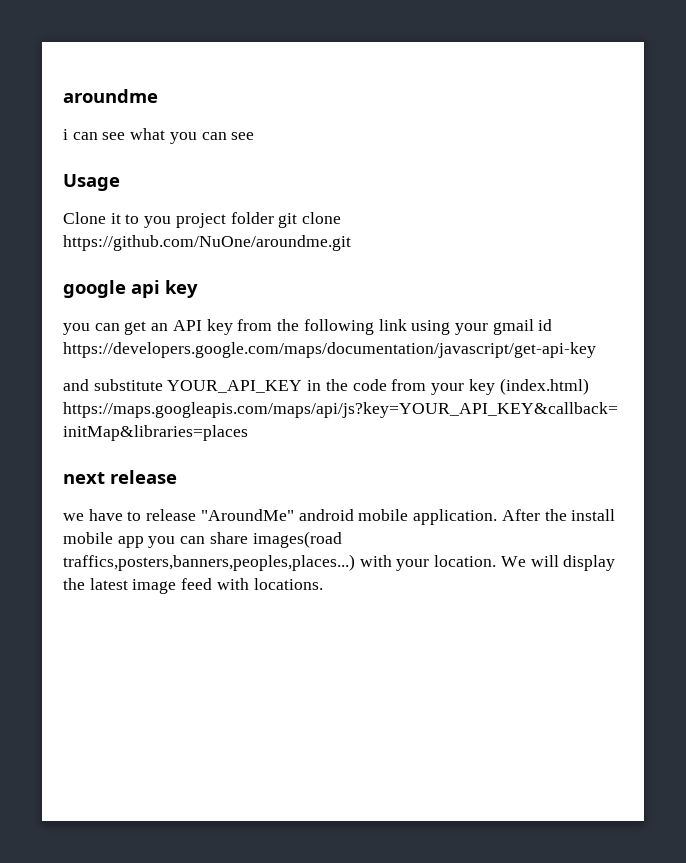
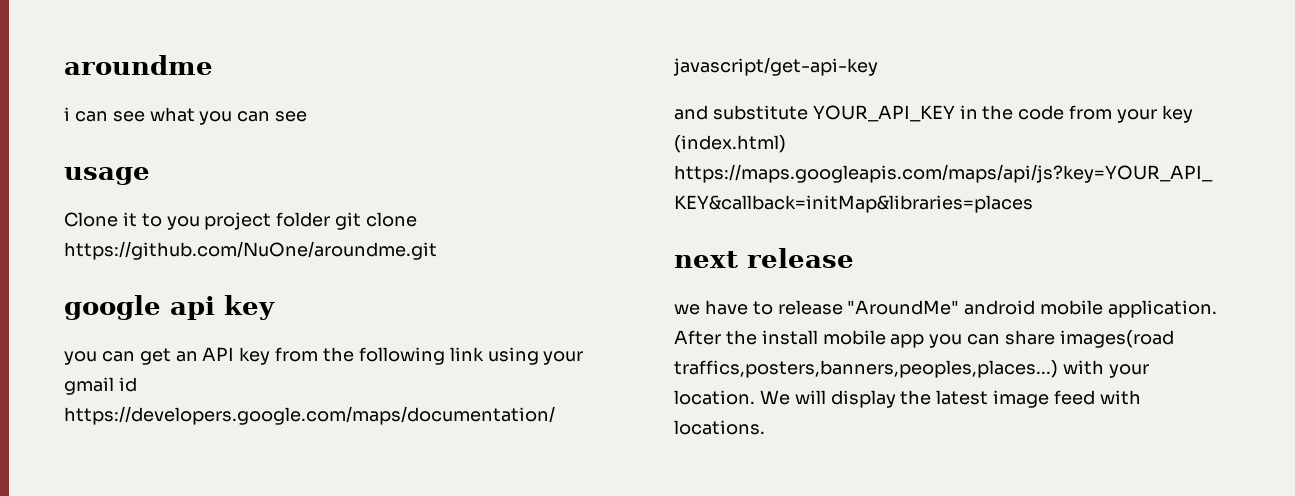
- Usage
+ usage

